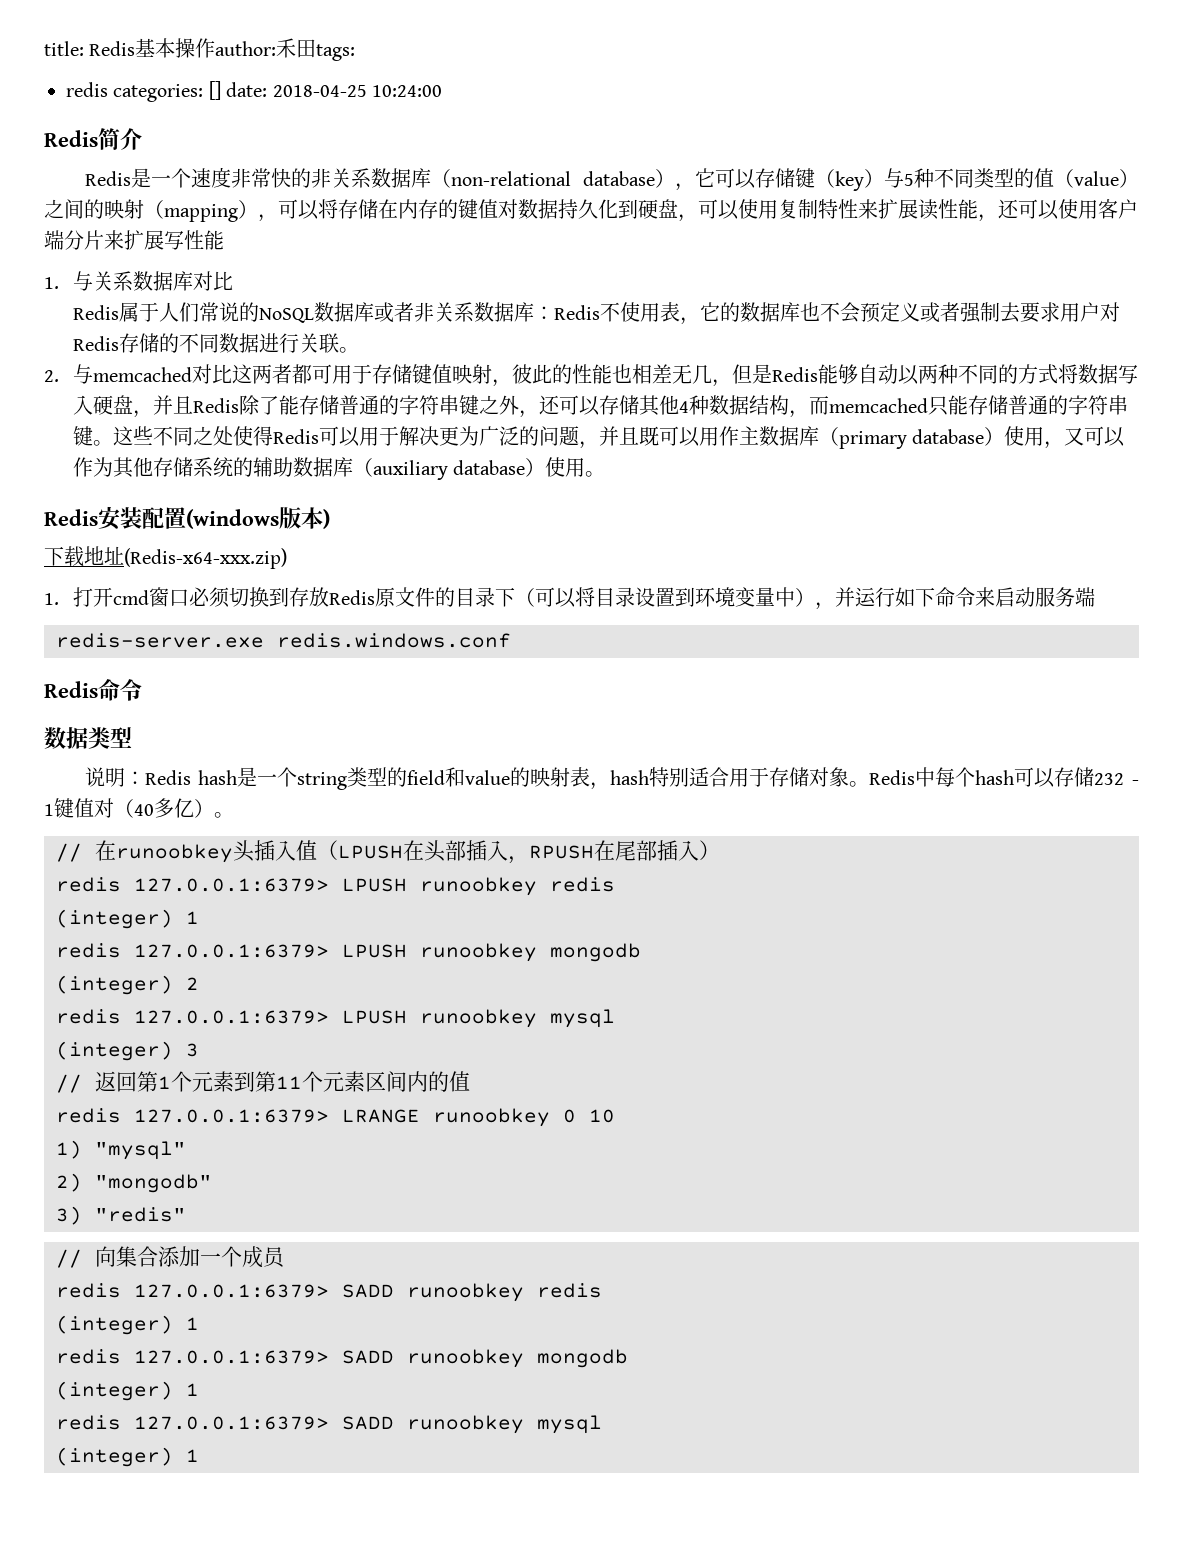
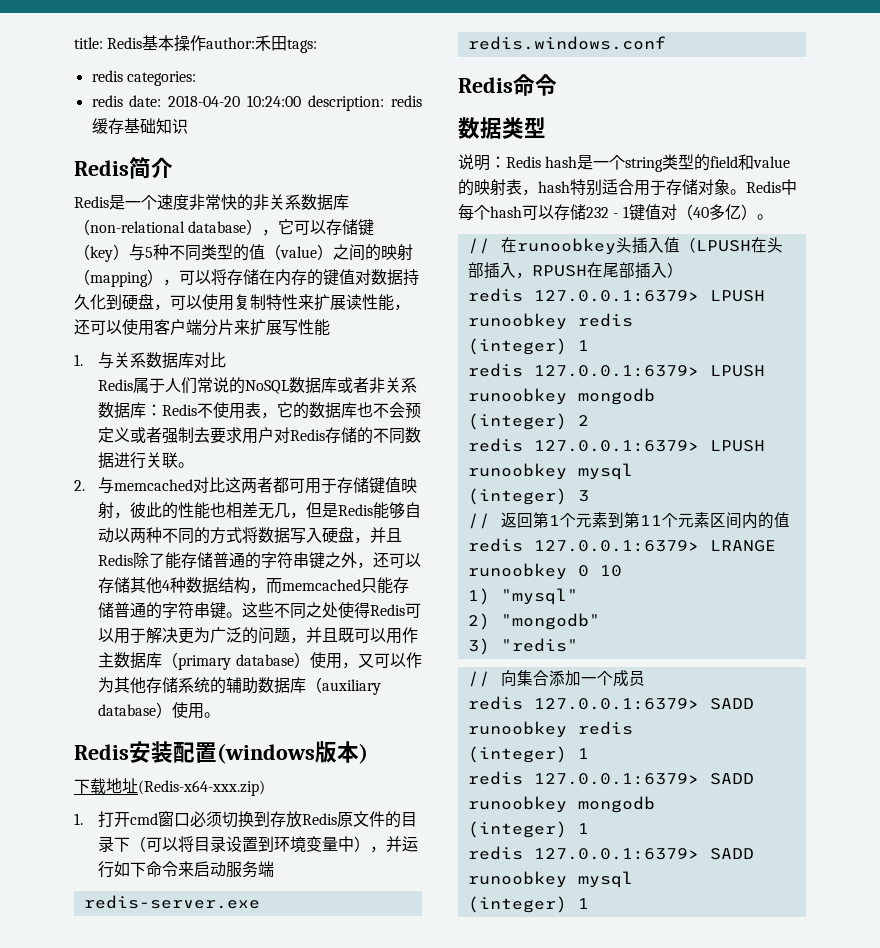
- redis categories: [] date: 2018-04-25 10:24:00
+ redis categories:
+ redis date: 2018-04-20 10:24:00 description: redis缓存基础知识

